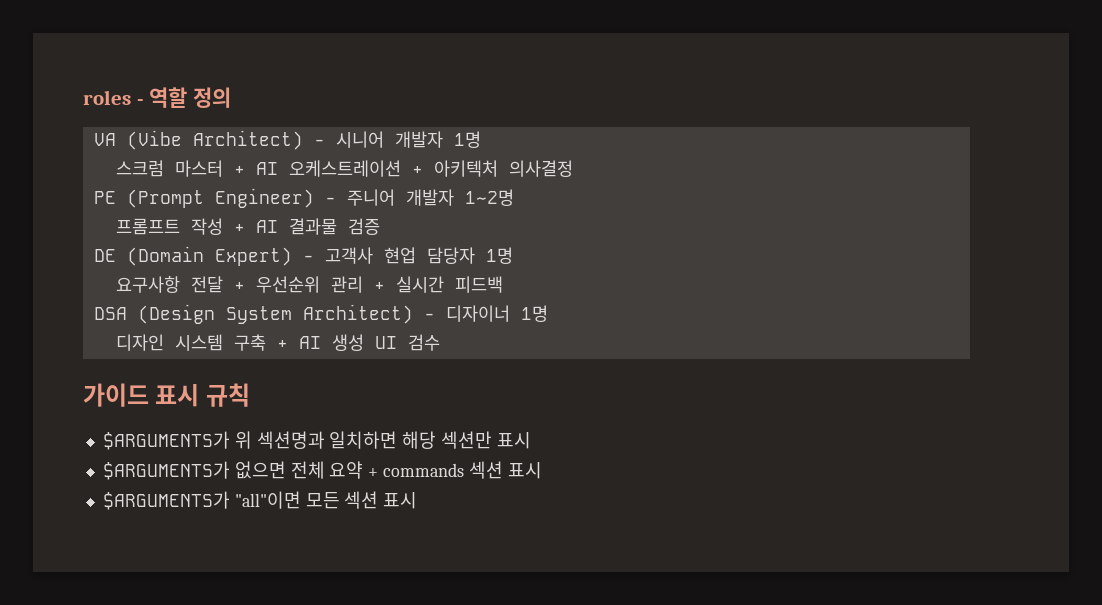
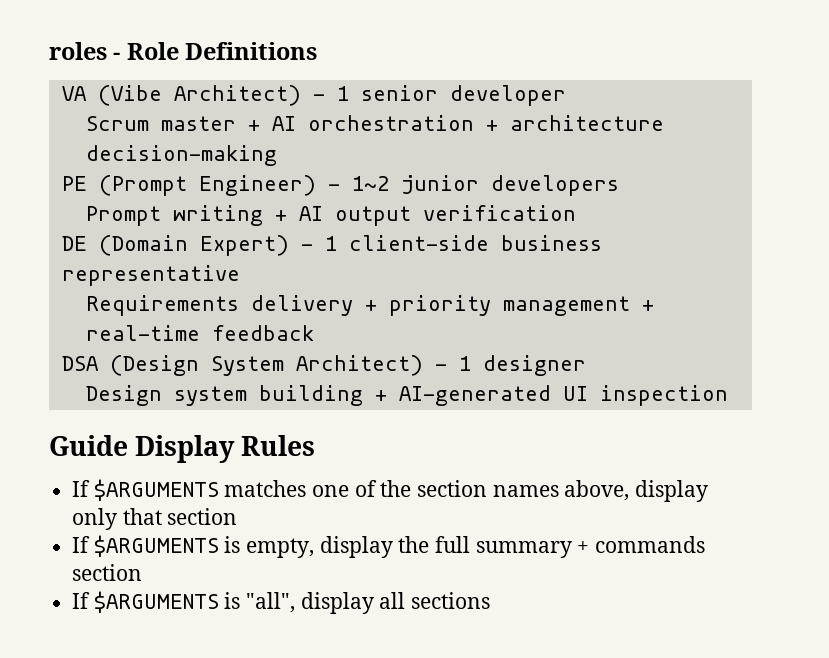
- roles - 역할 정의
+ roles - Role Definitions
- VA (Vibe Architect) - 시니어 개발자 1명
- 스크럼 마스터 + AI 오케스트레이션 + 아키텍처 의사결정
- PE (Prompt Engineer) - 주니어 개발자 1~2명
- 프롬프트 작성 + AI 결과물 검증
- DE (Domain Expert) - 고객사 현업 담당자 1명
- 요구사항 전달 + 우선순위 관리 + 실시간 피드백
+ VA (Vibe Architect) - 1 senior developer
+ Scrum master + AI orchestration + architecture decision-making
+ PE (Prompt Engineer) - 1~2 junior developers
+ Prompt writing + AI output verification
+ DE (Domain Expert) - 1 client-side business representative
+ Requirements delivery + priority management + real-time feedback
- DSA (Design System Architect) - 디자이너 1명
- 디자인 시스템 구축 + AI 생성 UI 검수
- 가이드 표시 규칙
- $ARGUMENTS가 위 섹션명과 일치하면 해당 섹션만 표시
- $ARGUMENTS가 없으면 전체 요약 + commands 섹션 표시
- $ARGUMENTS가 "all"이면 모든 섹션 표시
+ DSA (Design System Architect) - 1 designer
+ Design system building + AI-generated UI inspection
+ Guide Display Rules
+ If $ARGUMENTS matches one of the section names above, display only that section
+ If $ARGUMENTS is empty, display the full summary + commands section
+ If $ARGUMENTS is "all", display all sections

